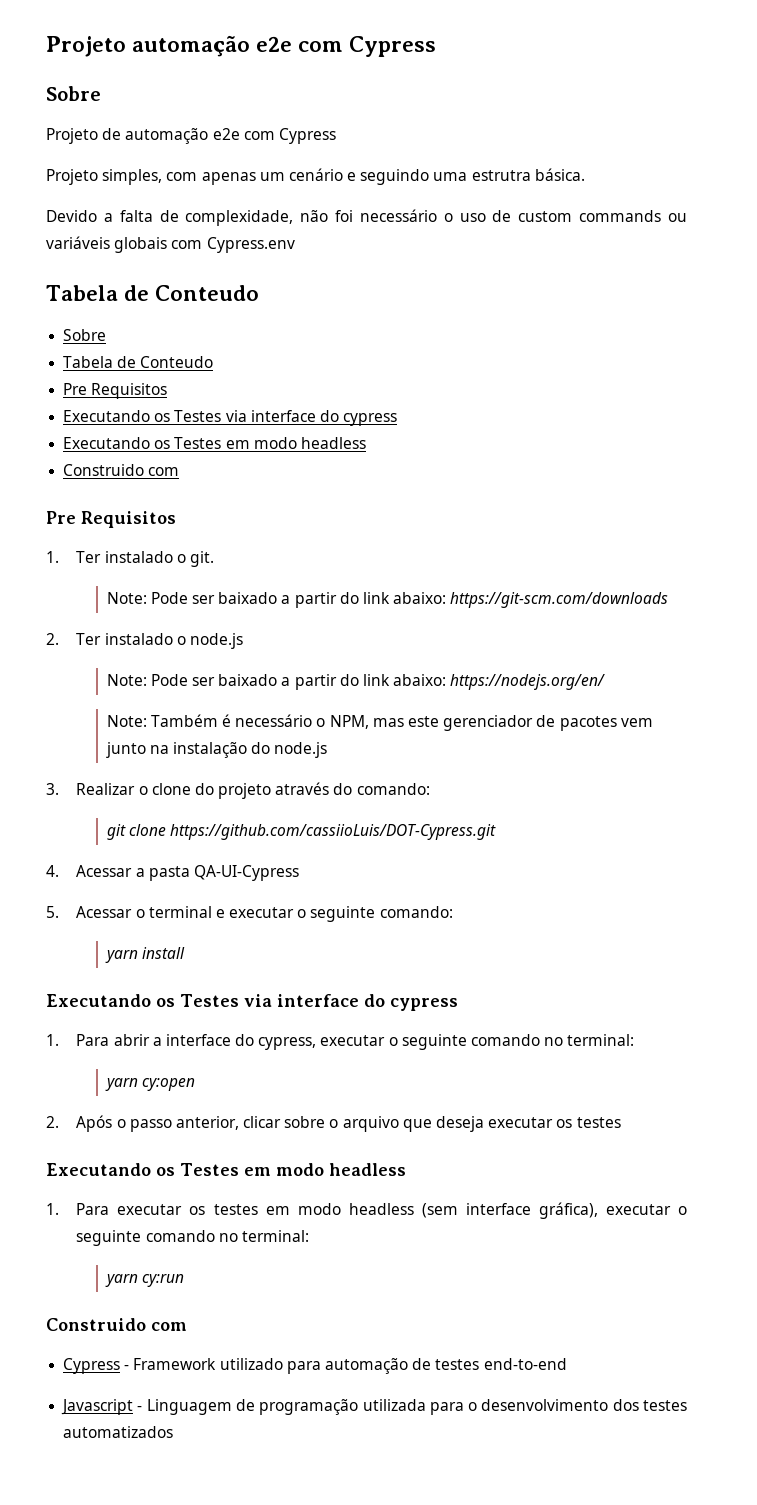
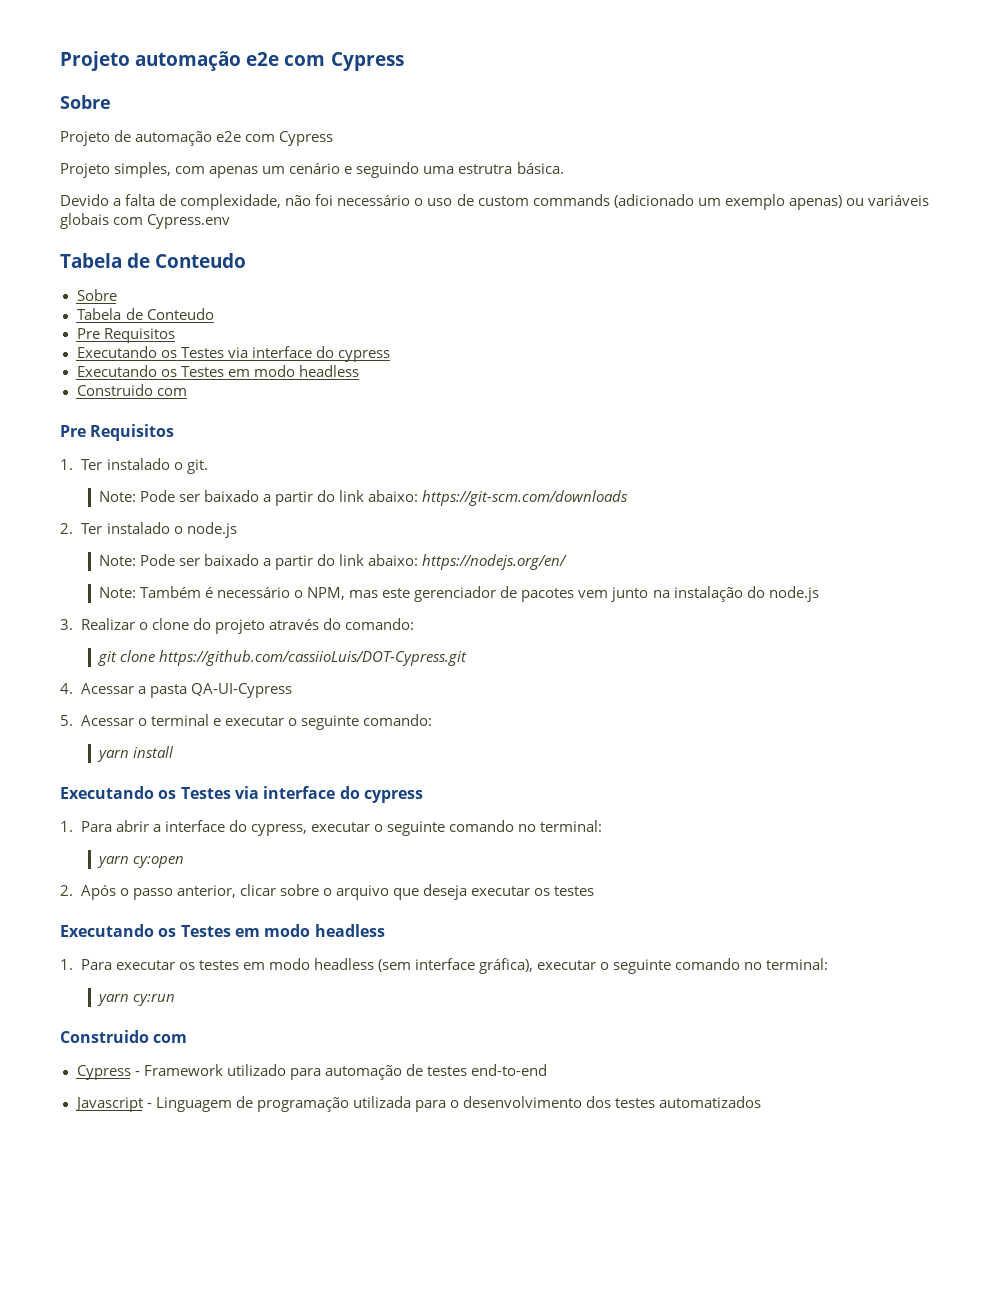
- Devido a falta de complexidade, não foi necessário o uso de custom commands ou variáveis globais com Cypress.env
+ Devido a falta de complexidade, não foi necessário o uso de custom commands (adicionado um exemplo apenas) ou variáveis globais com Cypress.env

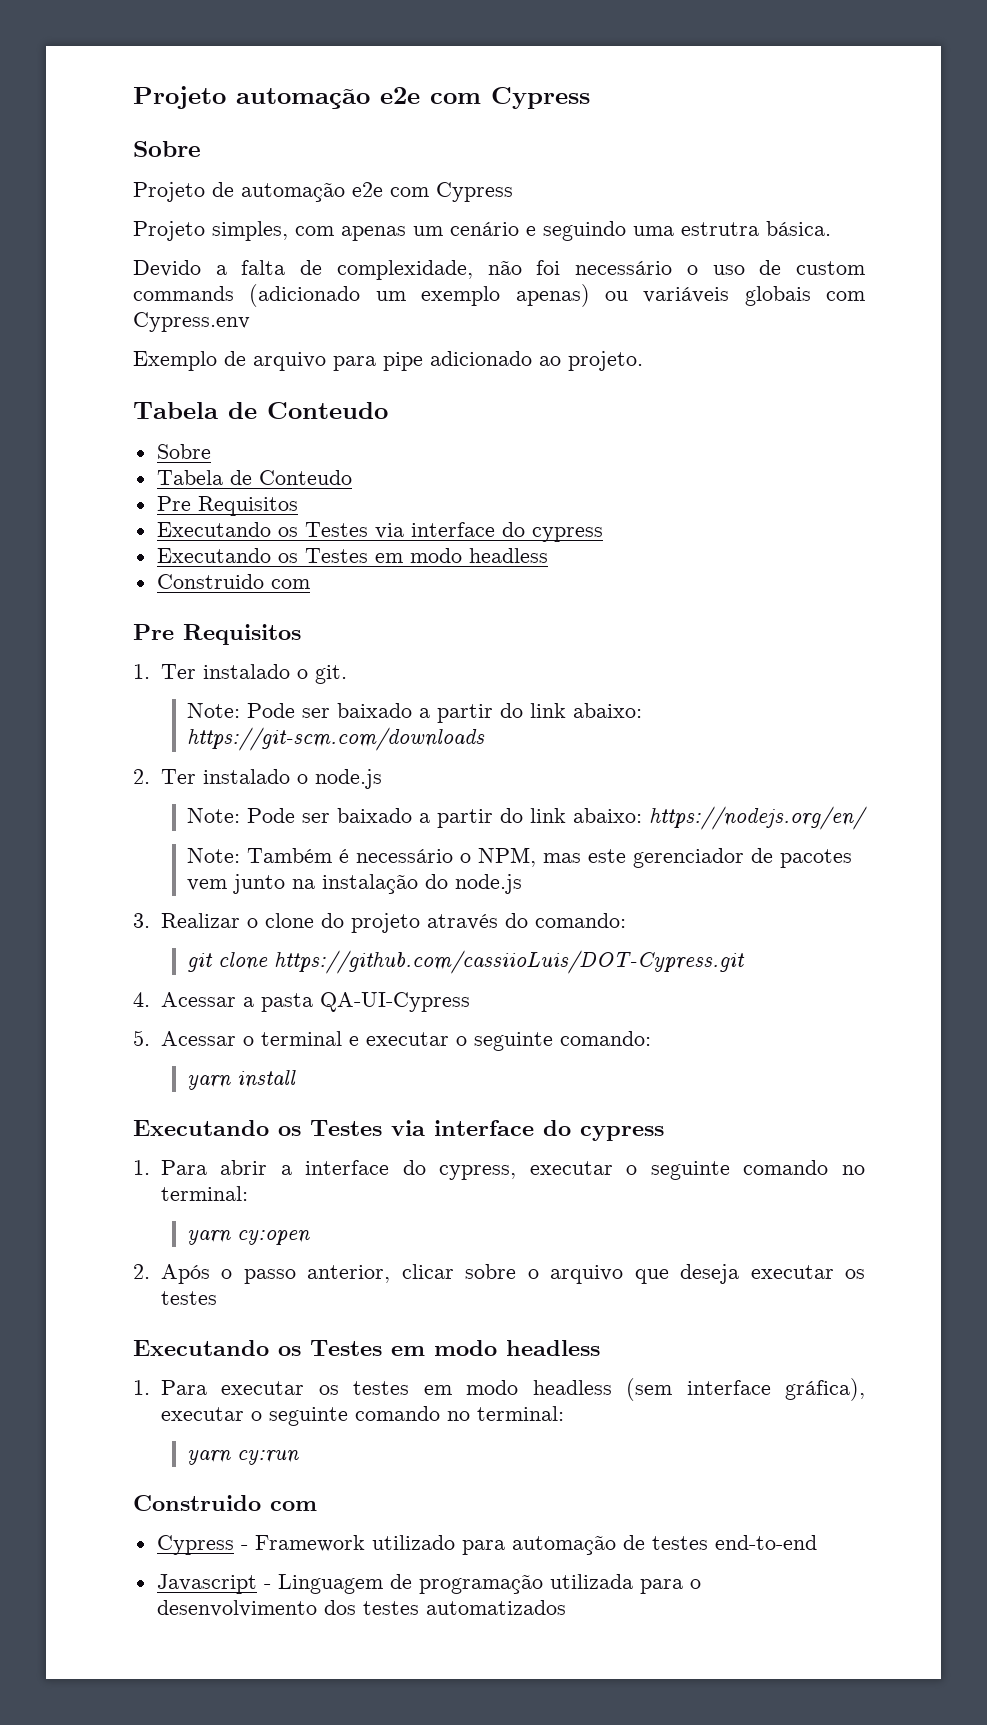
+ Exemplo de arquivo para pipe adicionado ao projeto.

